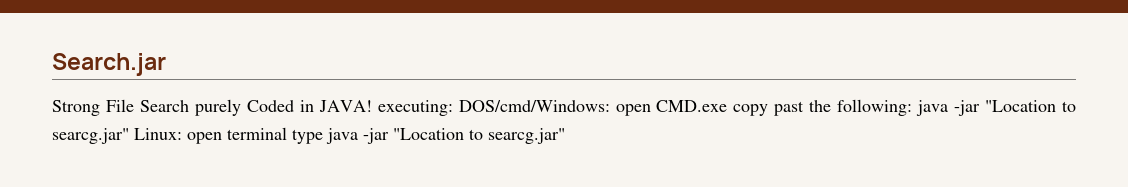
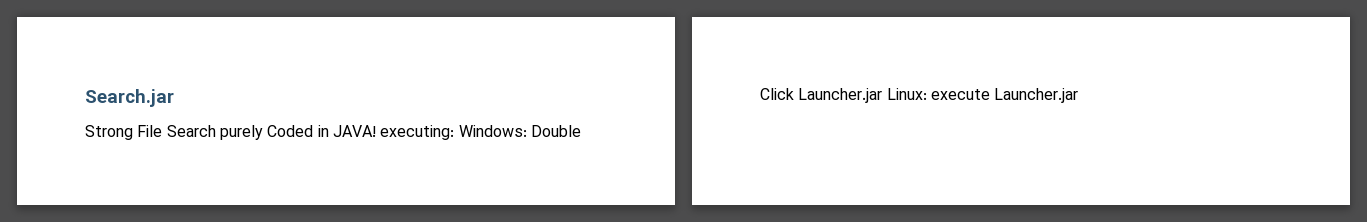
- Strong File Search purely Coded in JAVA! executing: DOS/cmd/Windows: open CMD.exe copy past the following: java -jar "Location to searcg.jar" Linux: open terminal type java -jar "Location to searcg.jar"
+ Strong File Search purely Coded in JAVA! executing: Windows: Double Click Launcher.jar Linux: execute Launcher.jar

